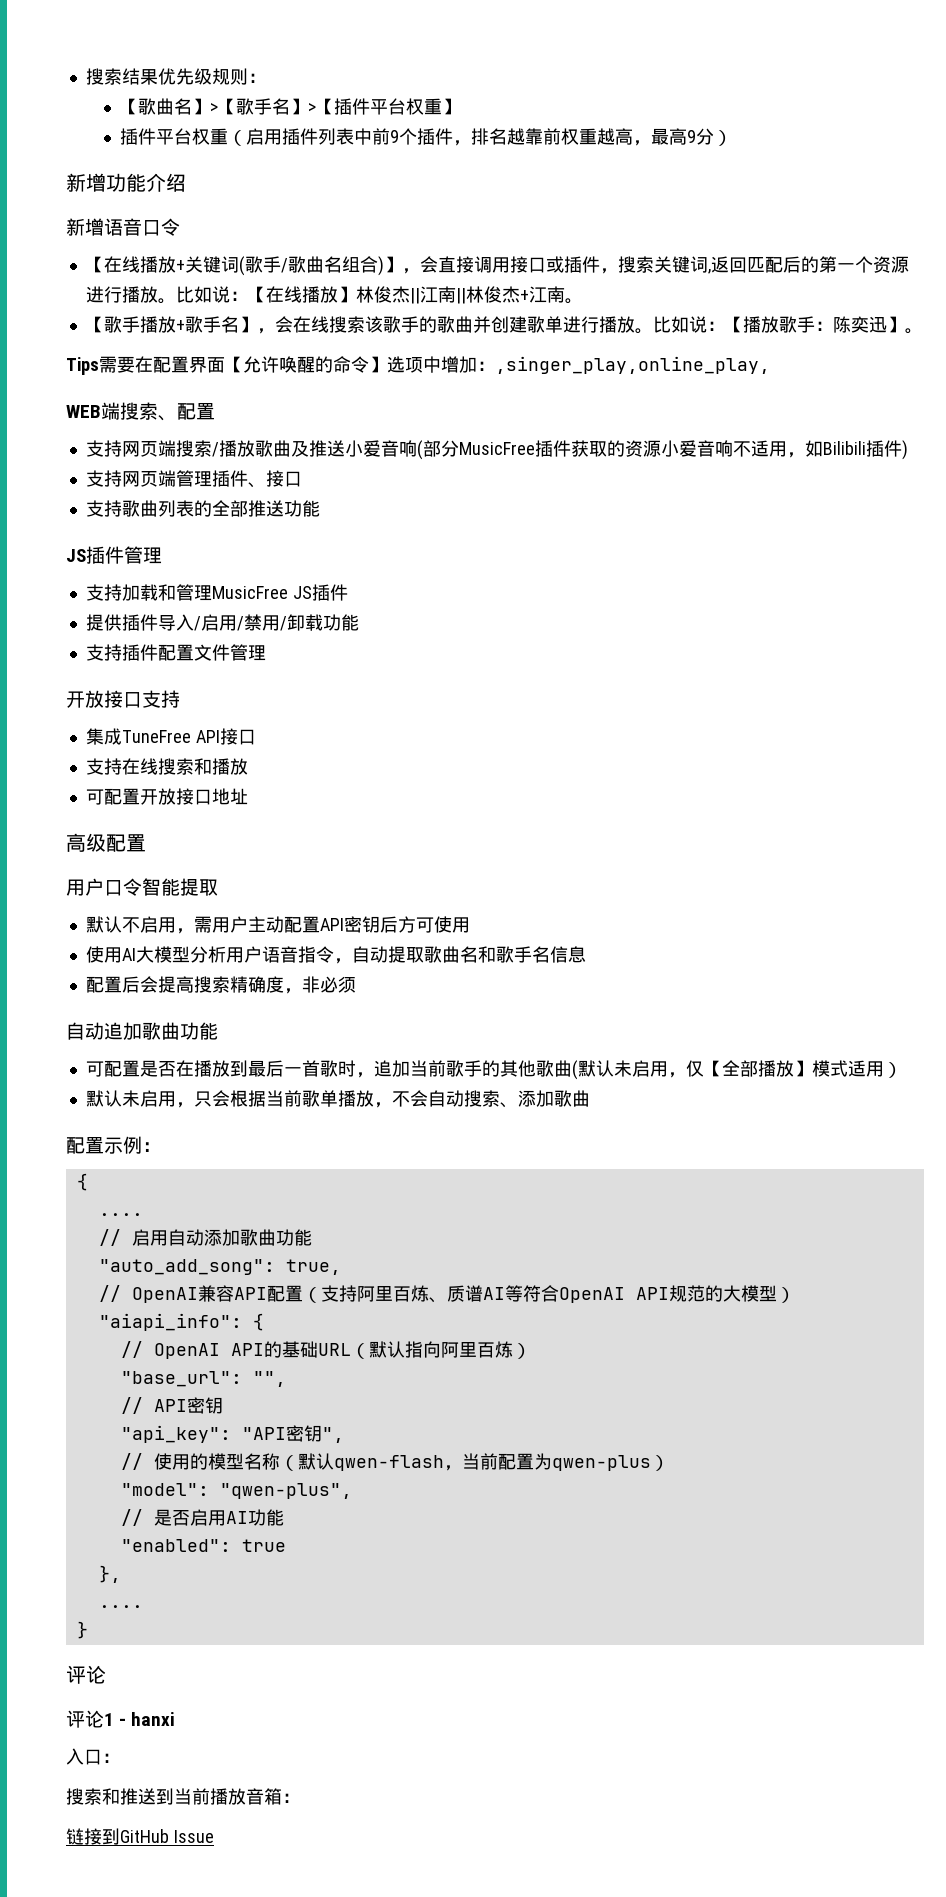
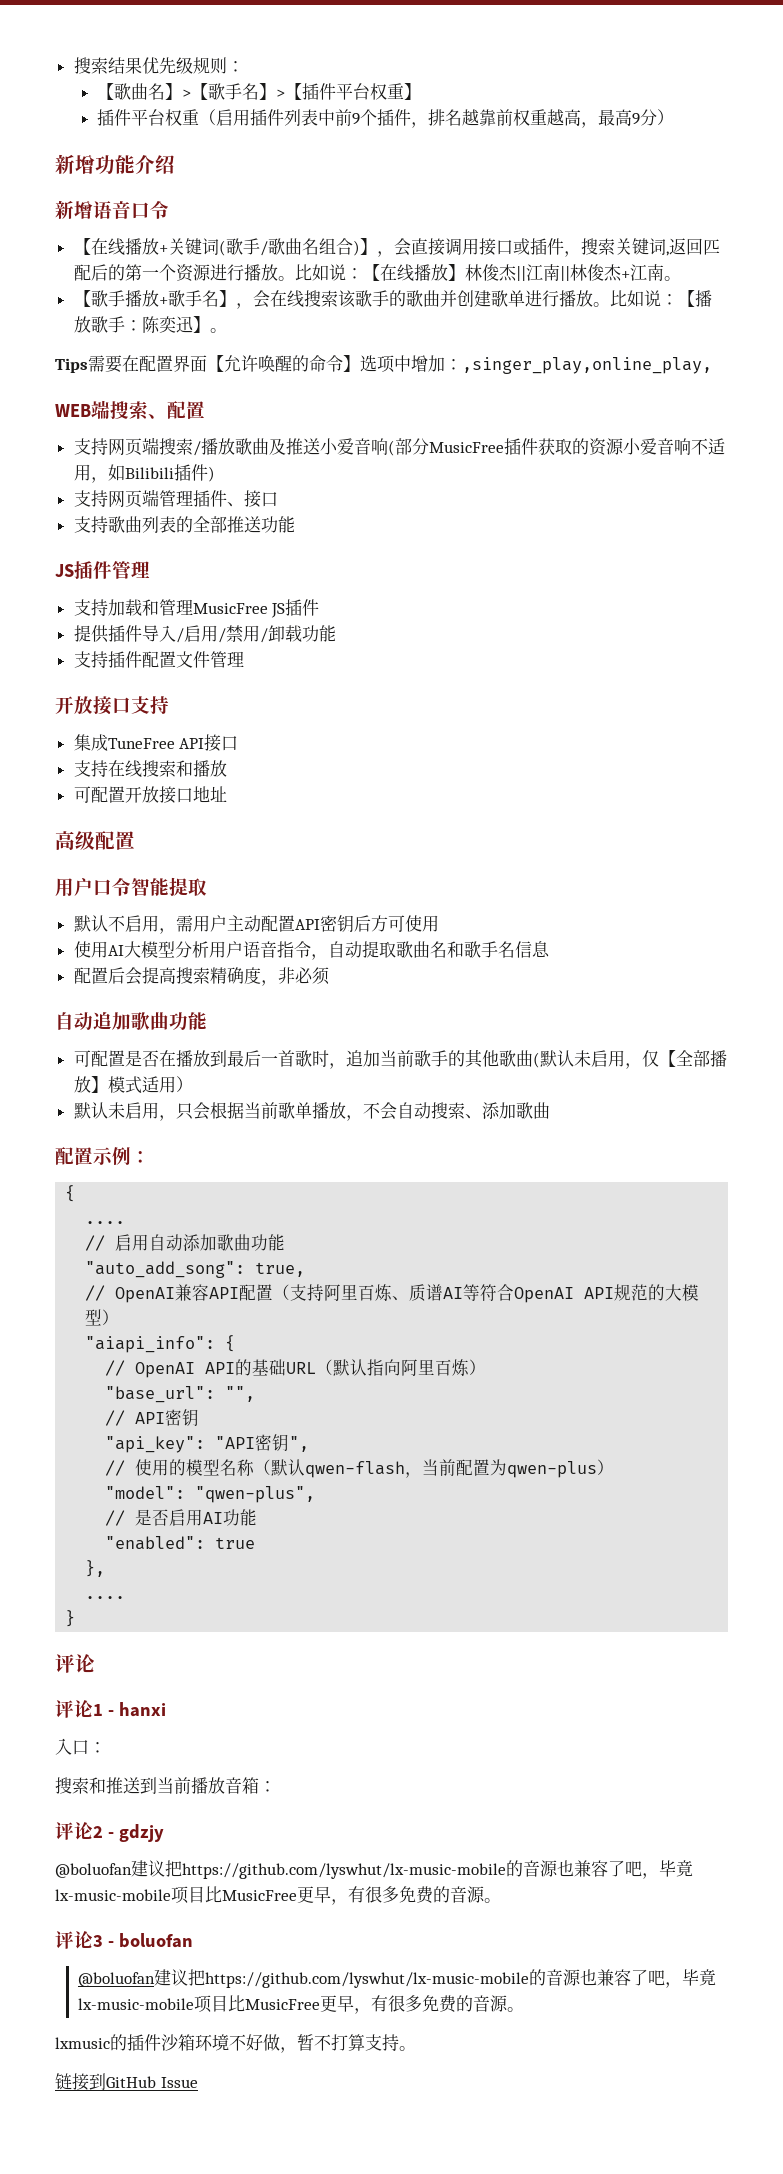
+ 评论2 - gdzjy
+ @boluofan建议把https://github.com/lyswhut/lx-music-mobile的音源也兼容了吧，毕竟lx-music-mobile项目比MusicFree更早，有很多免费的音源。
+ 评论3 - boluofan
+ @boluofan建议把https://github.com/lyswhut/lx-music-mobile的音源也兼容了吧，毕竟lx-music-mobile项目比MusicFree更早，有很多免费的音源。
+ lxmusic的插件沙箱环境不好做，暂不打算支持。

